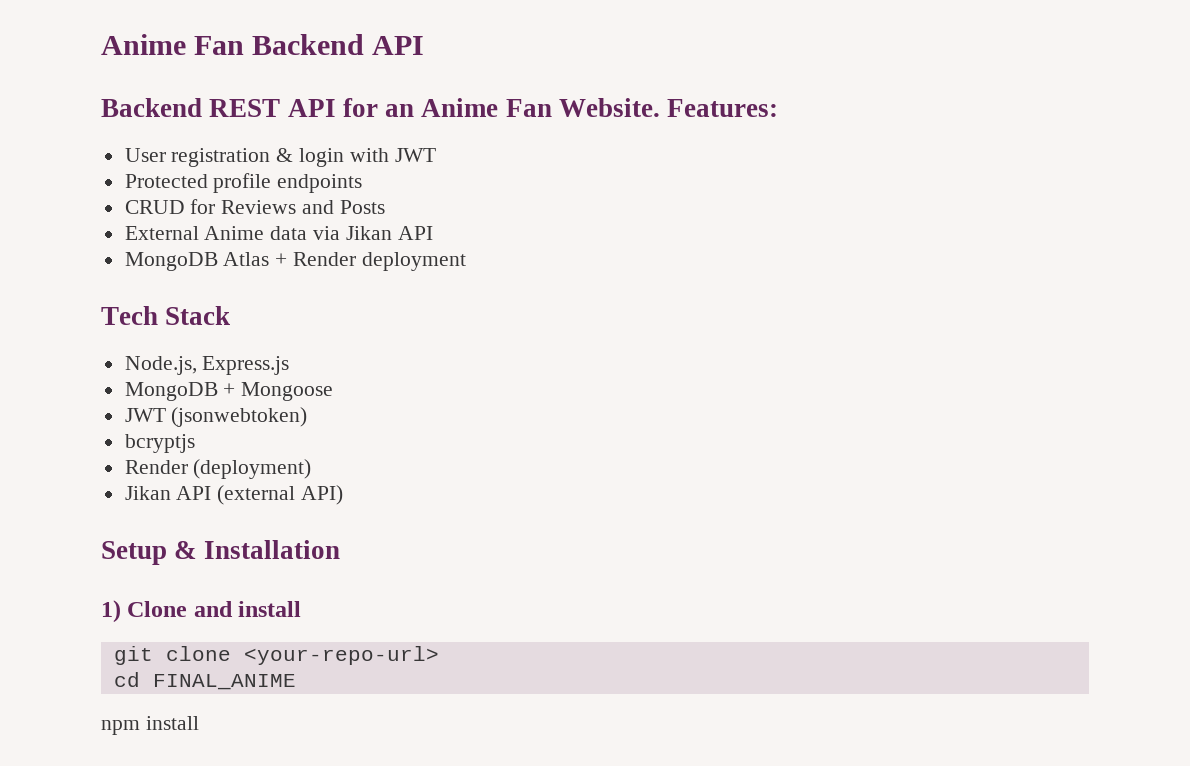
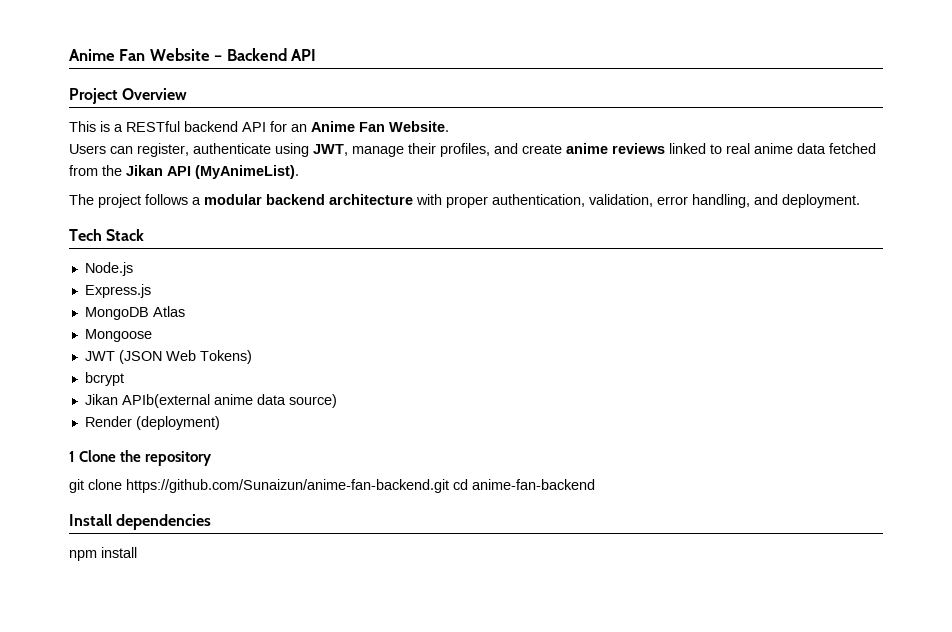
- Anime Fan Backend API
+ Anime Fan Website – Backend API
- Backend REST API for an Anime Fan Website. Features:
- User registration & login with JWT
- Protected profile endpoints
- CRUD for Reviews and Posts
- External Anime data via Jikan API
- MongoDB Atlas + Render deployment
+ Project Overview
+ This is a RESTful backend API for an Anime Fan Website.
+ Users can register, authenticate using JWT, manage their profiles, and create anime reviews linked to real anime data fetched from the Jikan API (MyAnimeList).
+ The project follows a modular backend architecture with proper authentication, validation, error handling, and deployment.
- Node.js, Express.js
+ Node.js
+ Express.js
- MongoDB + Mongoose
+ MongoDB Atlas
+ Mongoose
- JWT (jsonwebtoken)
- bcryptjs
+ JWT (JSON Web Tokens)
+ bcrypt
+ Jikan APIb(external anime data source)
  Render (deployment)
- Jikan API (external API)
- Setup & Installation
- 1) Clone and install
- git clone <your-repo-url>
- cd FINAL_ANIME
+ 1 Clone the repository
+ git clone https://github.com/Sunaizun/anime-fan-backend.git cd anime-fan-backend
+ Install dependencies

